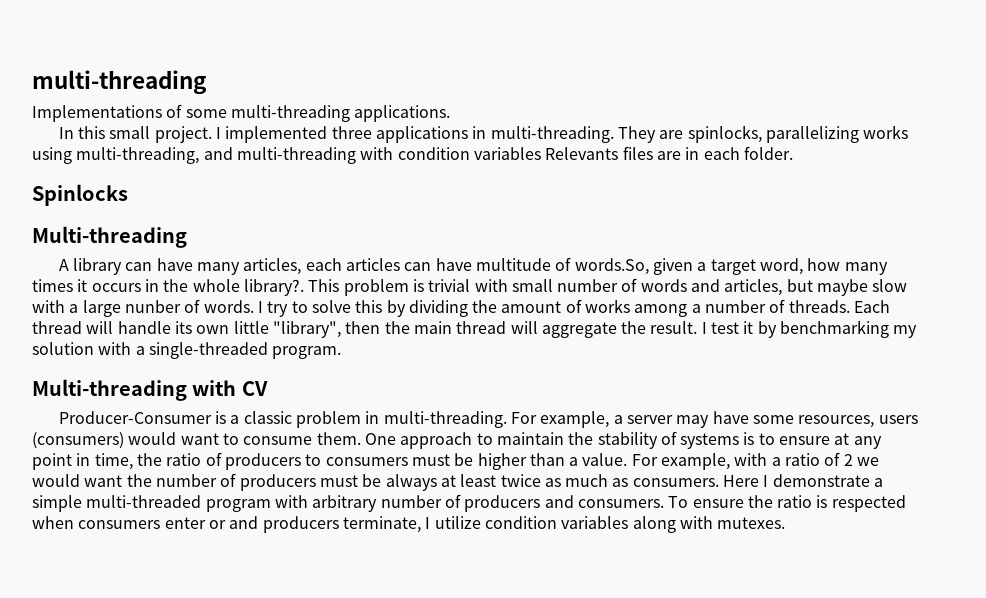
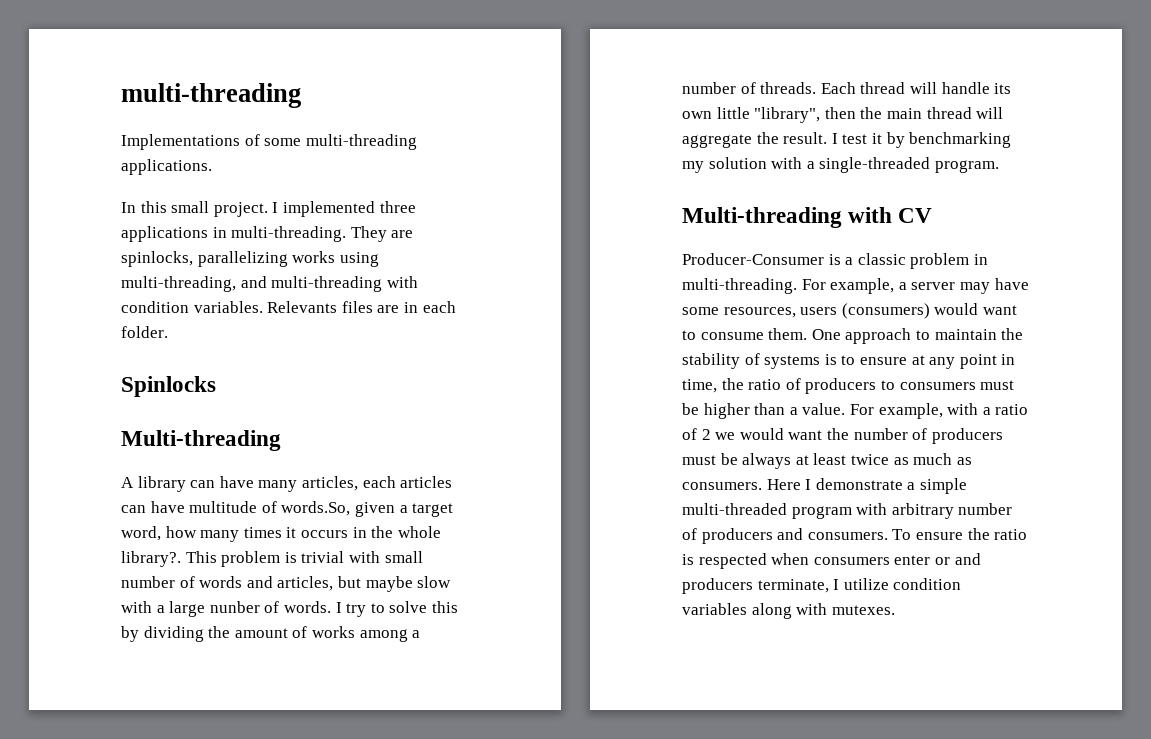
- They are spinlocks, parallelizing works using multi-threading, and multi-threading with condition variables Relevants files are in each folder.
+ They are spinlocks, parallelizing works using multi-threading, and multi-threading with condition variables. Relevants files are in each folder.

